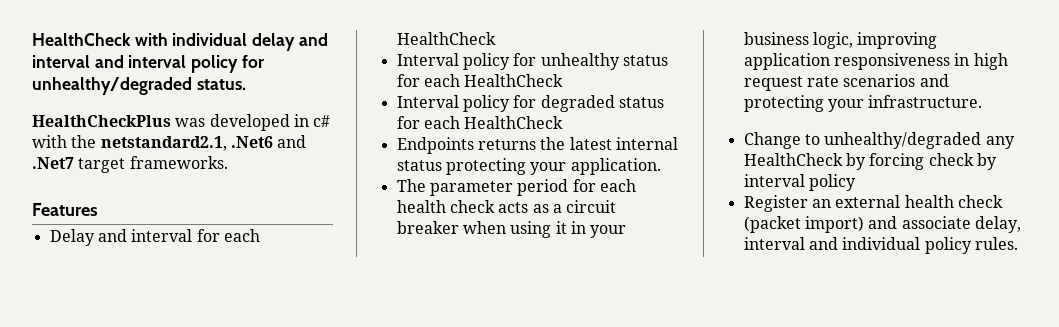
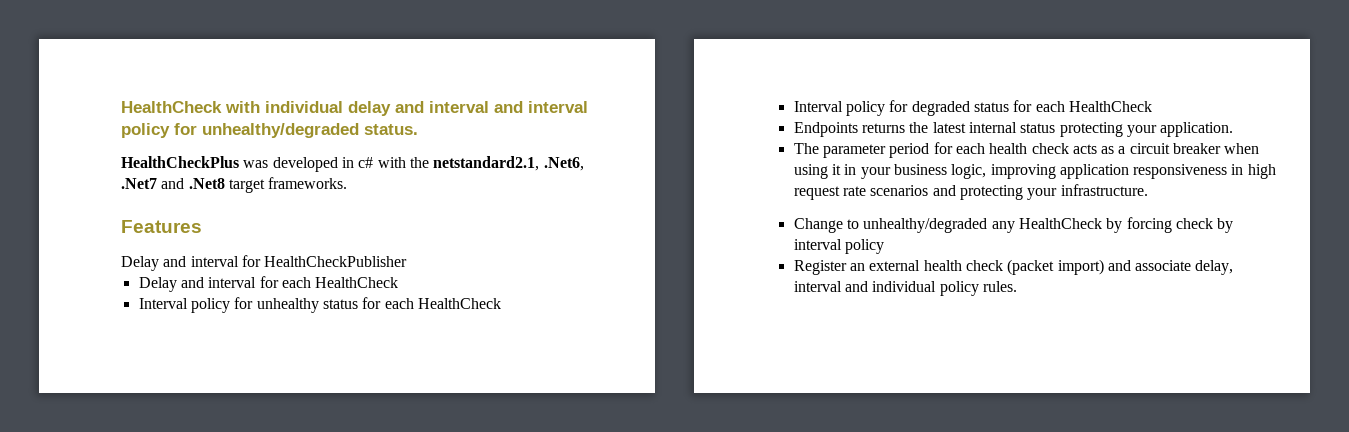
- HealthCheckPlus was developed in c# with the netstandard2.1, .Net6 and .Net7 target frameworks.
+ HealthCheckPlus was developed in c# with the netstandard2.1, .Net6, .Net7 and .Net8 target frameworks.
+ Delay and interval for HealthCheckPublisher

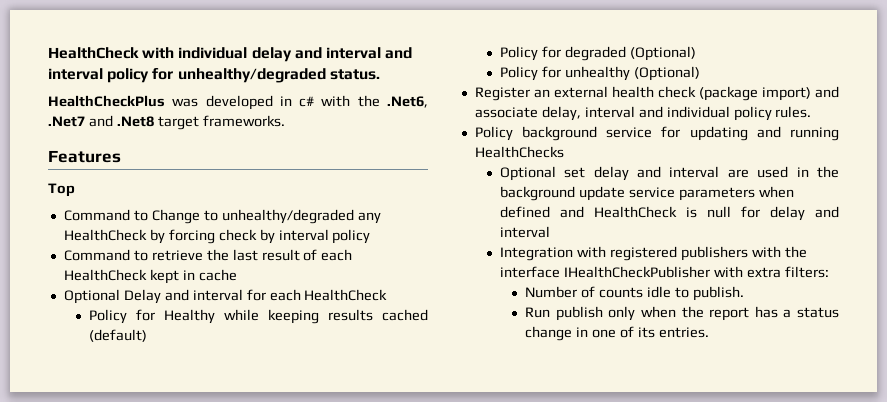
- HealthCheckPlus was developed in c# with the netstandard2.1, .Net6, .Net7 and .Net8 target frameworks.
+ HealthCheckPlus was developed in c# with the .Net6, .Net7 and .Net8 target frameworks.
- Delay and interval for HealthCheckPublisher
- Delay and interval for each HealthCheck
- Interval policy for unhealthy status for each HealthCheck
- Interval policy for degraded status for each HealthCheck
- Endpoints returns the latest internal status protecting your application.
- The parameter period for each health check acts as a circuit breaker when using it in your business logic, improving application responsiveness in high request rate scenarios and protecting your infrastructure.
- Change to unhealthy/degraded any HealthCheck by forcing check by interval policy
+ Top
+ Command to Change to unhealthy/degraded any HealthCheck by forcing check by interval policy
+ Command to retrieve the last result of each HealthCheck kept in cache
+ Optional Delay and interval for each HealthCheck
+ Policy for Healthy while keeping results cached (default)
+ Policy for degraded (Optional)
+ Policy for unhealthy (Optional)
- Register an external health check (packet import) and associate delay, interval and individual policy rules.
+ Register an external health check (package import) and associate delay, interval and individual policy rules.
+ Policy background service for updating and running HealthChecks
+ Optional set delay and interval are used in the background update service parameters when defined and HealthCheck is null for delay and interval
+ Integration with registered publishers with the interface IHealthCheckPublisher with extra filters:
+ Number of counts idle to publish.
+ Run publish only when the report has a status change in one of its entries.

